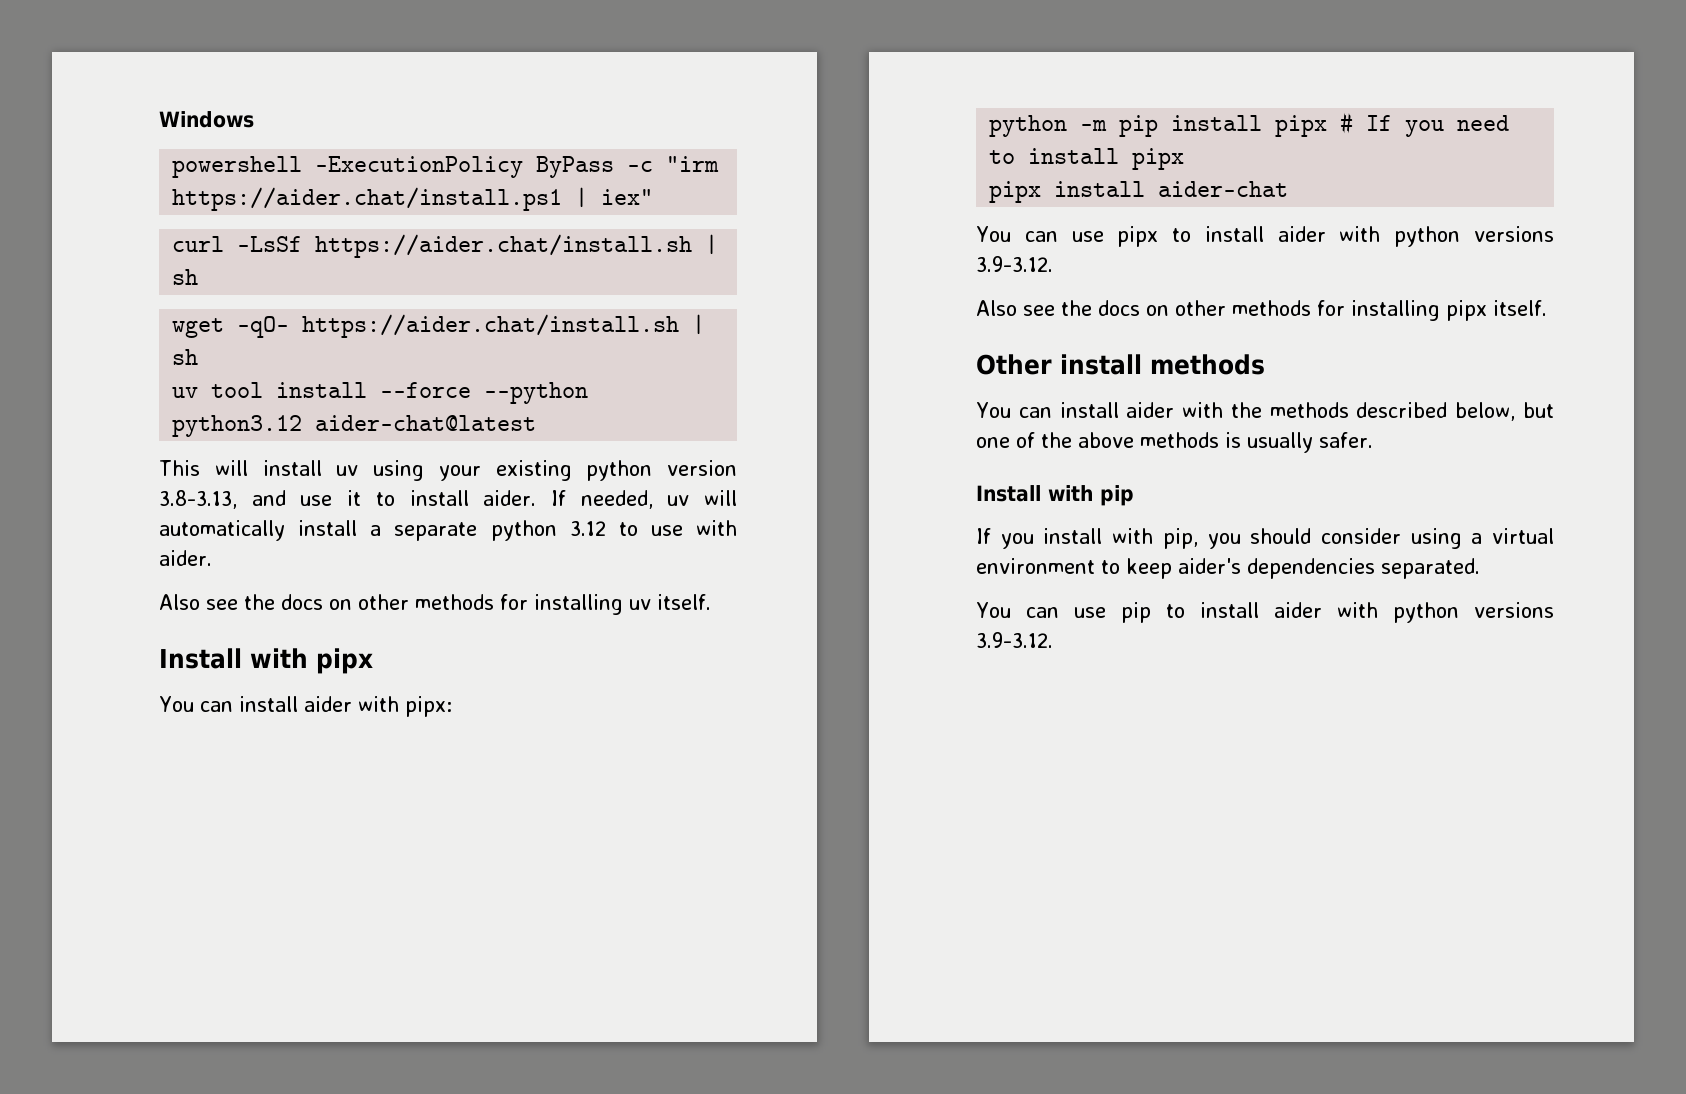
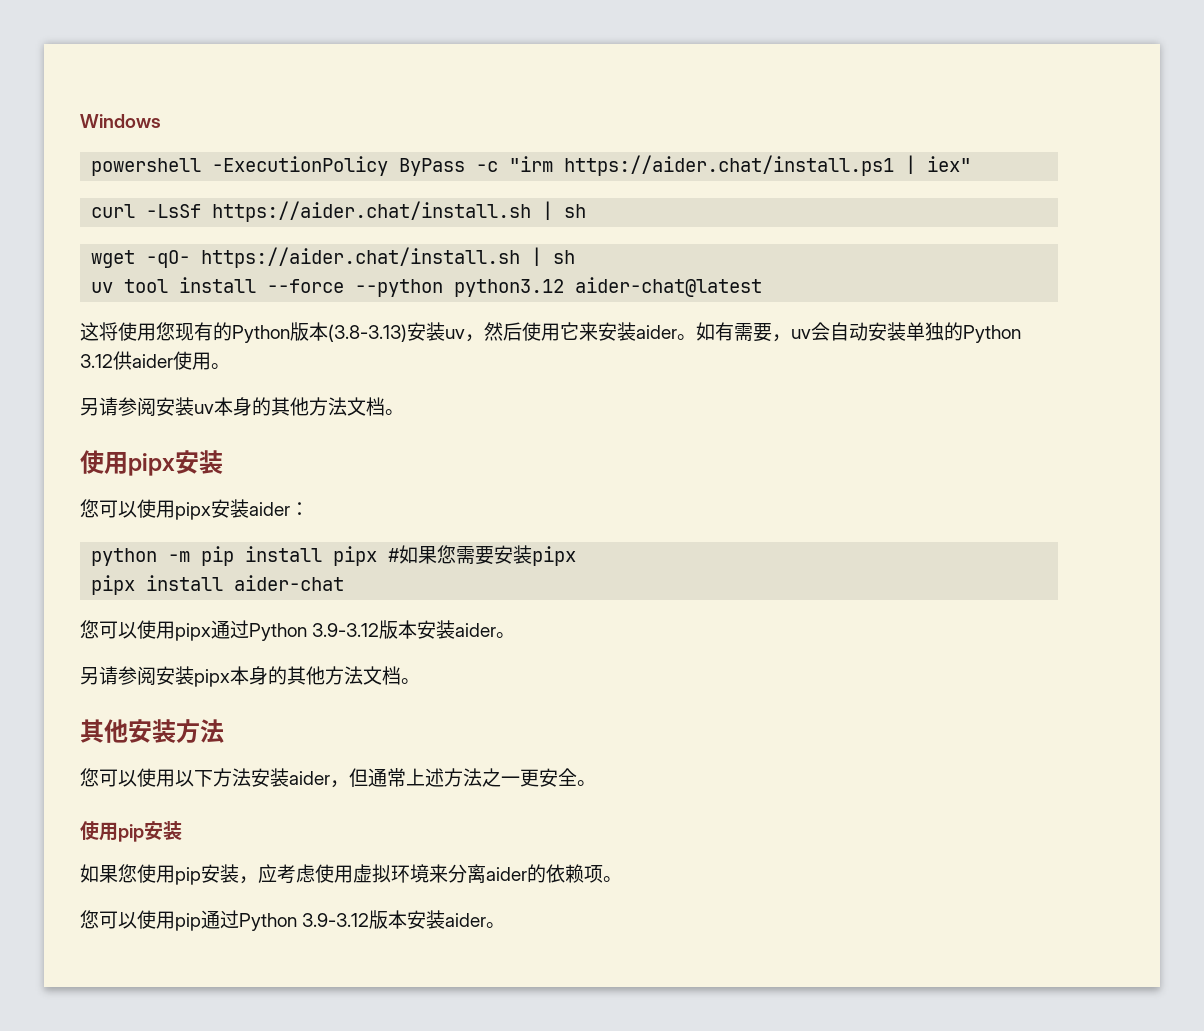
- This will install uv using your existing python version 3.8-3.13, and use it to install aider. If needed, uv will automatically install a separate python 3.12 to use with aider.
- Also see the docs on other methods for installing uv itself.
- Install with pipx
- You can install aider with pipx:
+ 这将使用您现有的Python版本(3.8-3.13)安装uv，然后使用它来安装aider。如有需要，uv会自动安装单独的Python 3.12供aider使用。
+ 另请参阅安装uv本身的其他方法文档。
+ 使用pipx安装
+ 您可以使用pipx安装aider：
- python -m pip install pipx # If you need to install pipx
+ python -m pip install pipx #如果您需要安装pipx
- You can use pipx to install aider with python versions 3.9-3.12.
- Also see the docs on other methods for installing pipx itself.
- Other install methods
- You can install aider with the methods described below, but one of the above methods is usually safer.
- Install with pip
- If you install with pip, you should consider using a virtual environment to keep aider's dependencies separated.
- You can use pip to install aider with python versions 3.9-3.12.
+ 您可以使用pipx通过Python 3.9-3.12版本安装aider。
+ 另请参阅安装pipx本身的其他方法文档。
+ 其他安装方法
+ 您可以使用以下方法安装aider，但通常上述方法之一更安全。
+ 使用pip安装
+ 如果您使用pip安装，应考虑使用虚拟环境来分离aider的依赖项。
+ 您可以使用pip通过Python 3.9-3.12版本安装aider。

